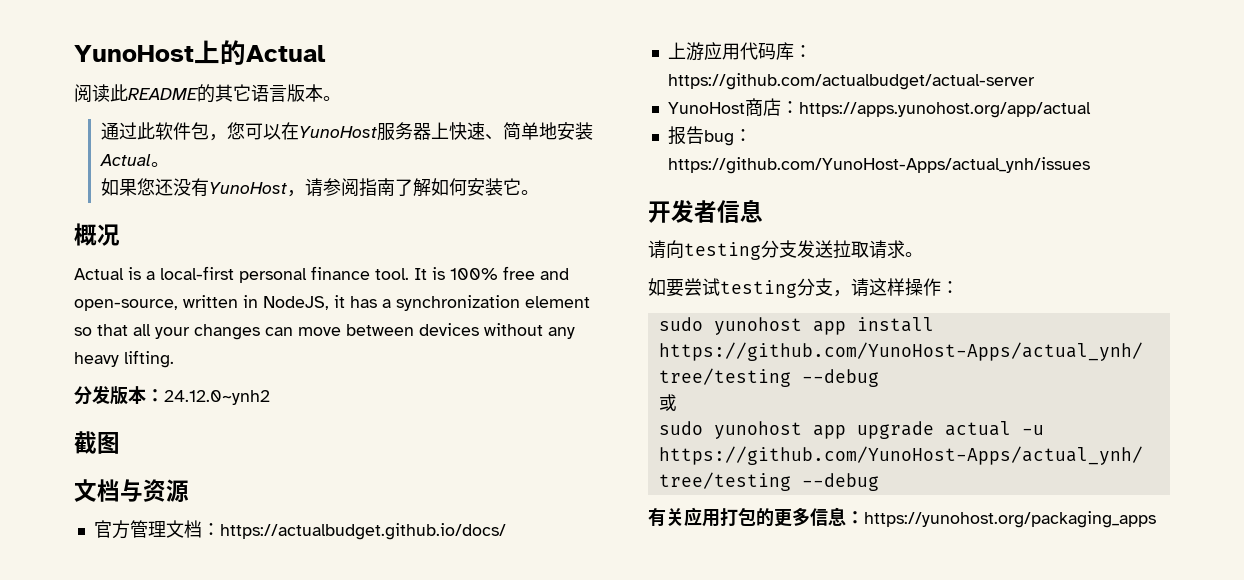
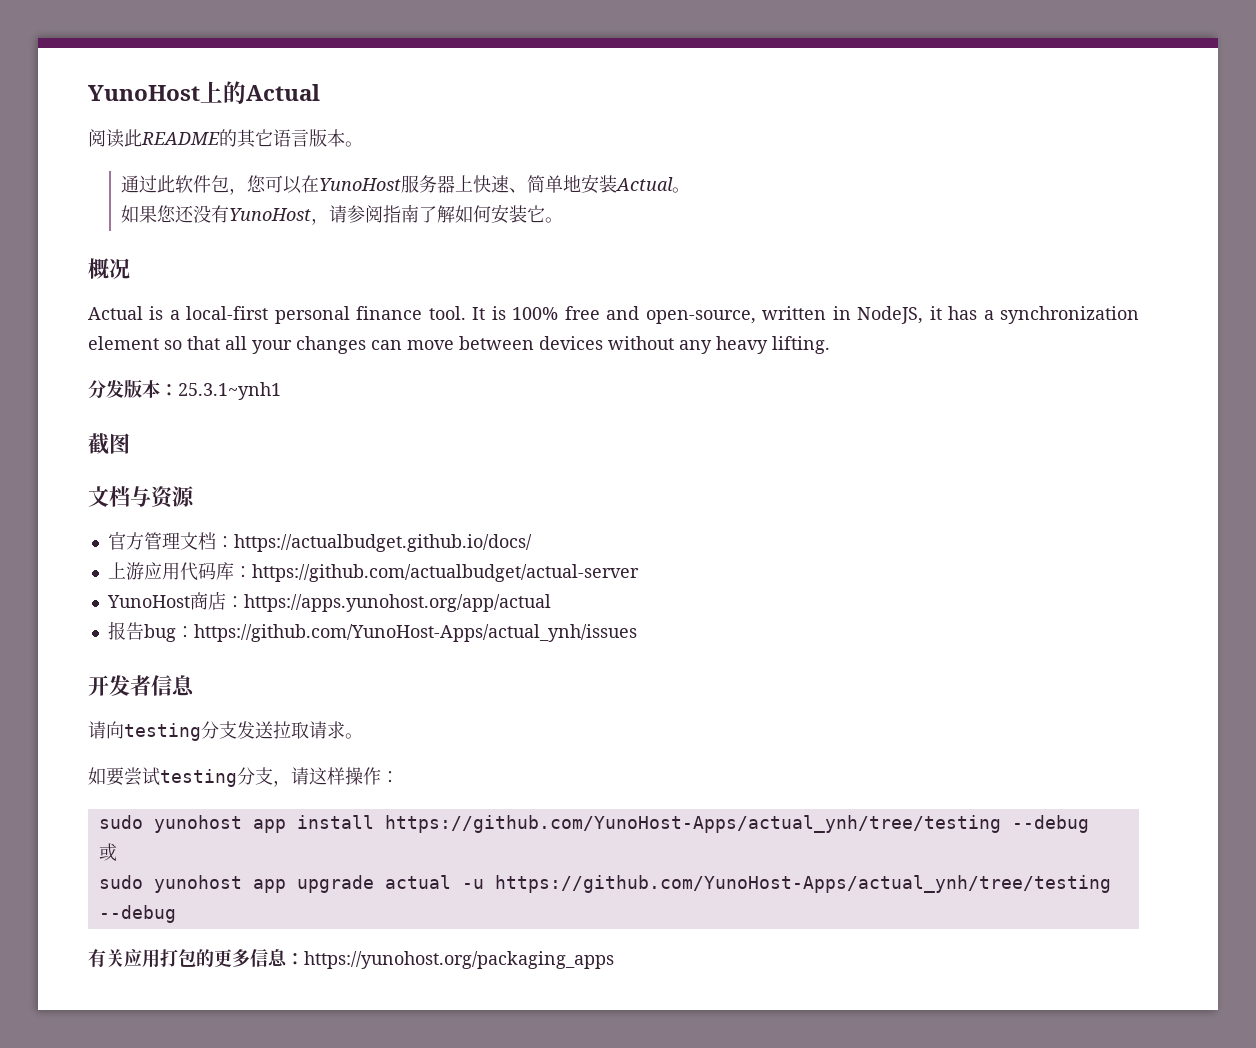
- 分发版本：24.12.0~ynh2
+ 分发版本：25.3.1~ynh1

